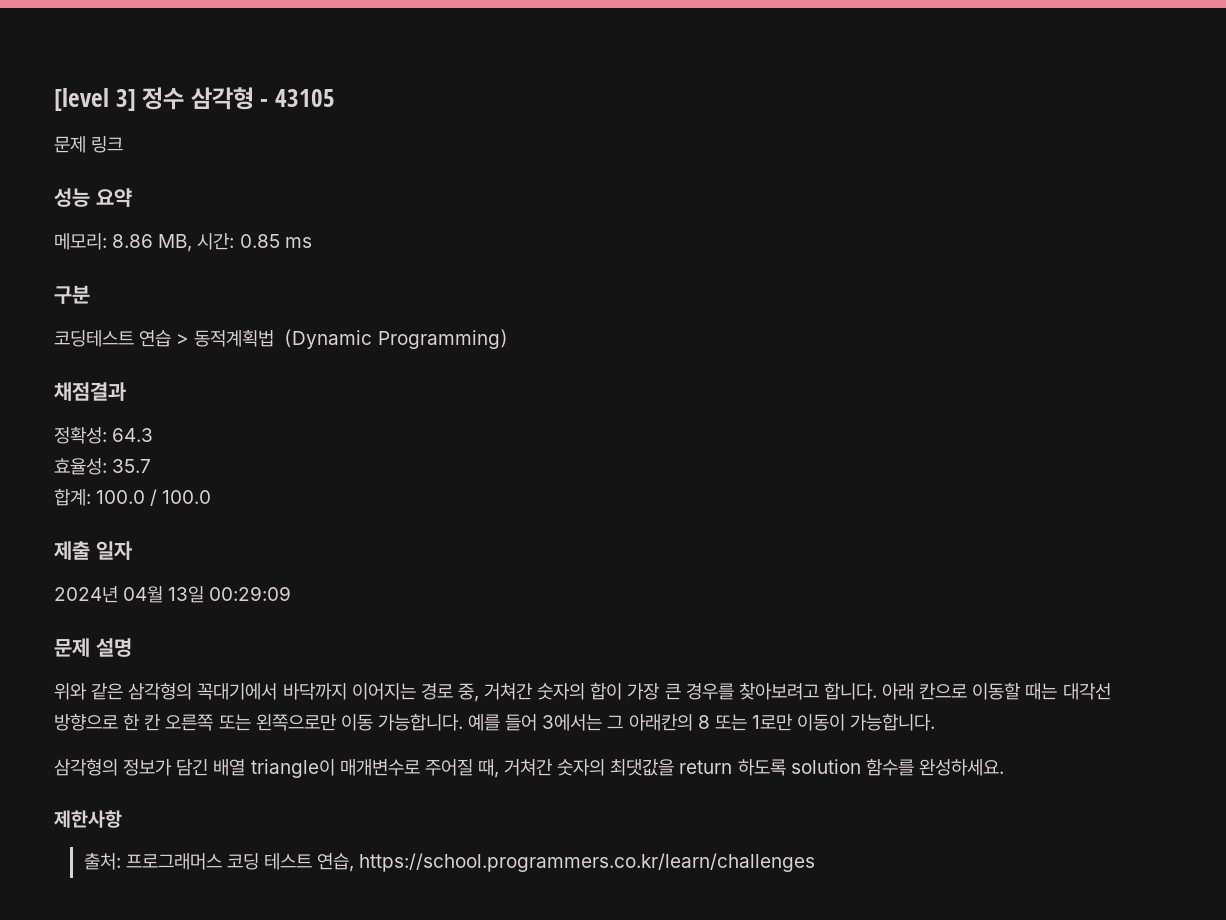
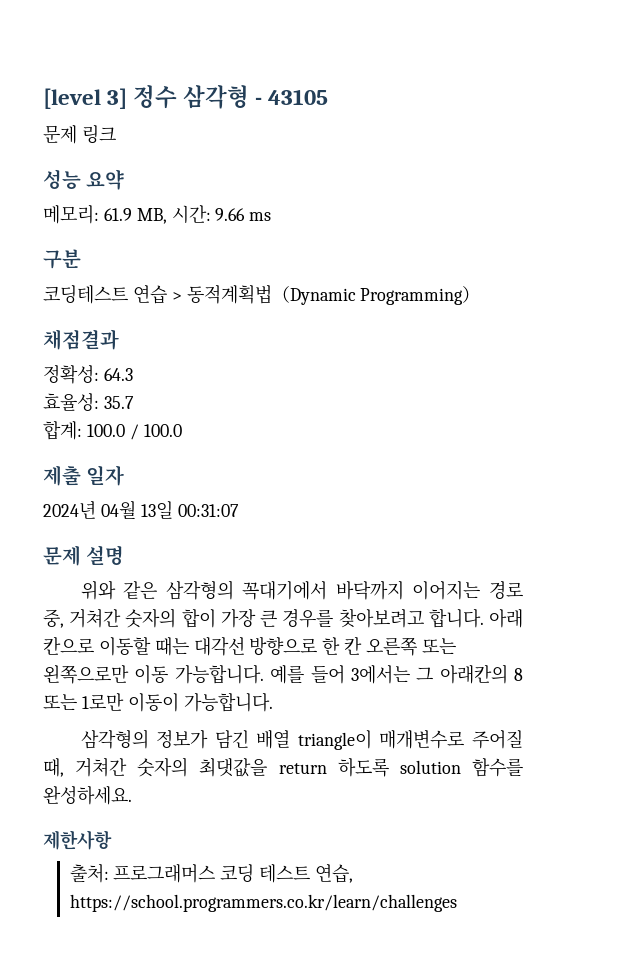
- 메모리: 8.86 MB, 시간: 0.85 ms
+ 메모리: 61.9 MB, 시간: 9.66 ms
- 2024년 04월 13일 00:29:09
+ 2024년 04월 13일 00:31:07

